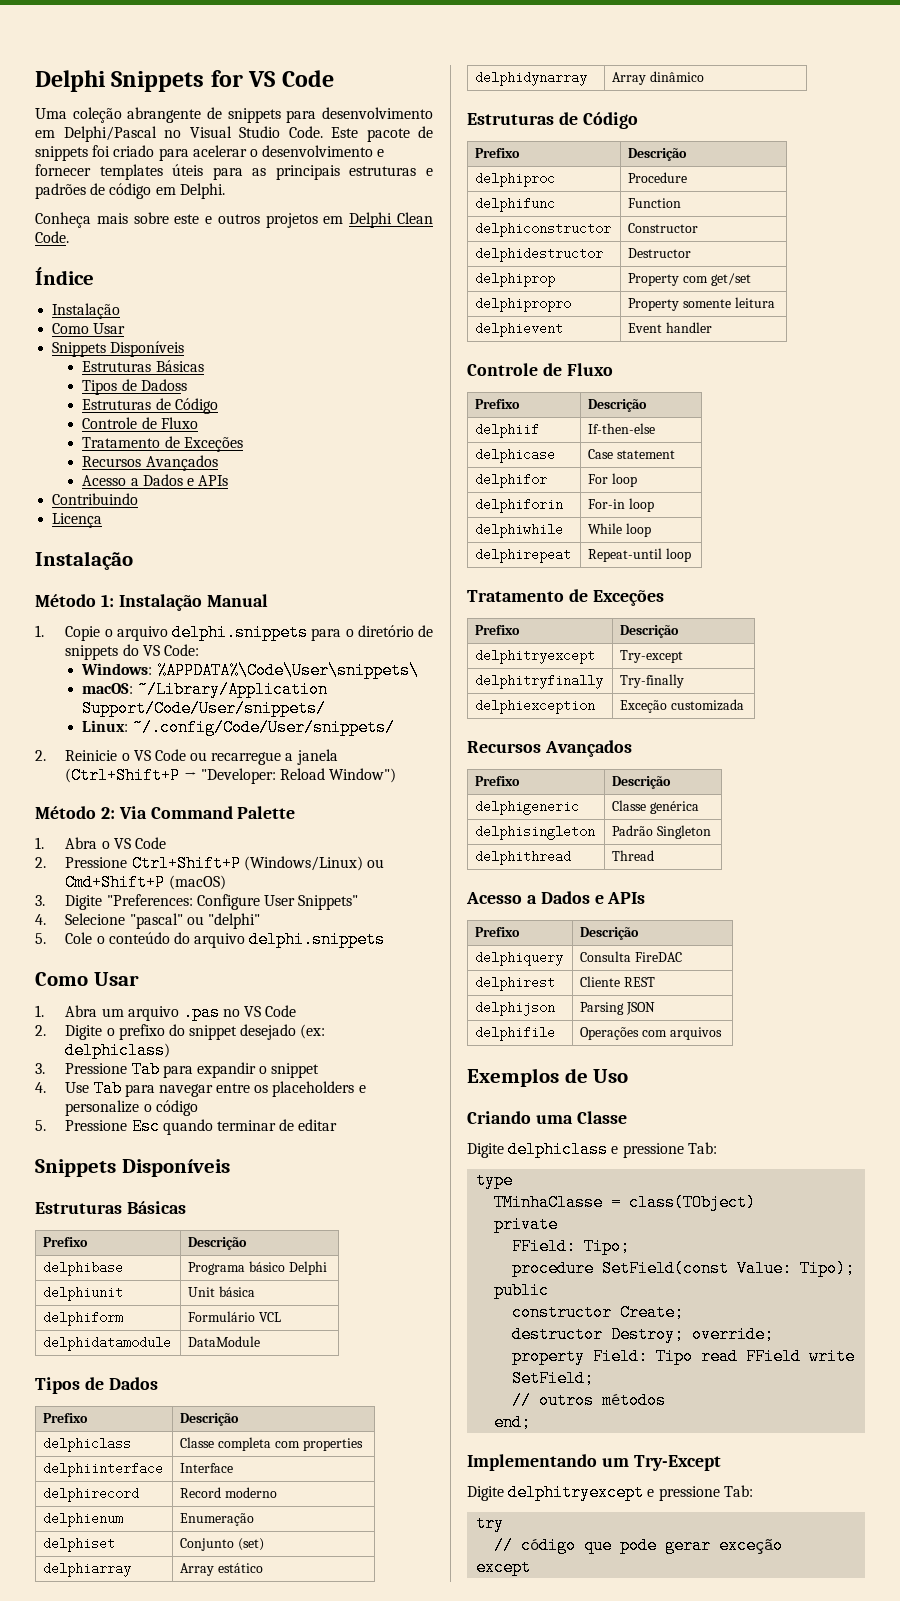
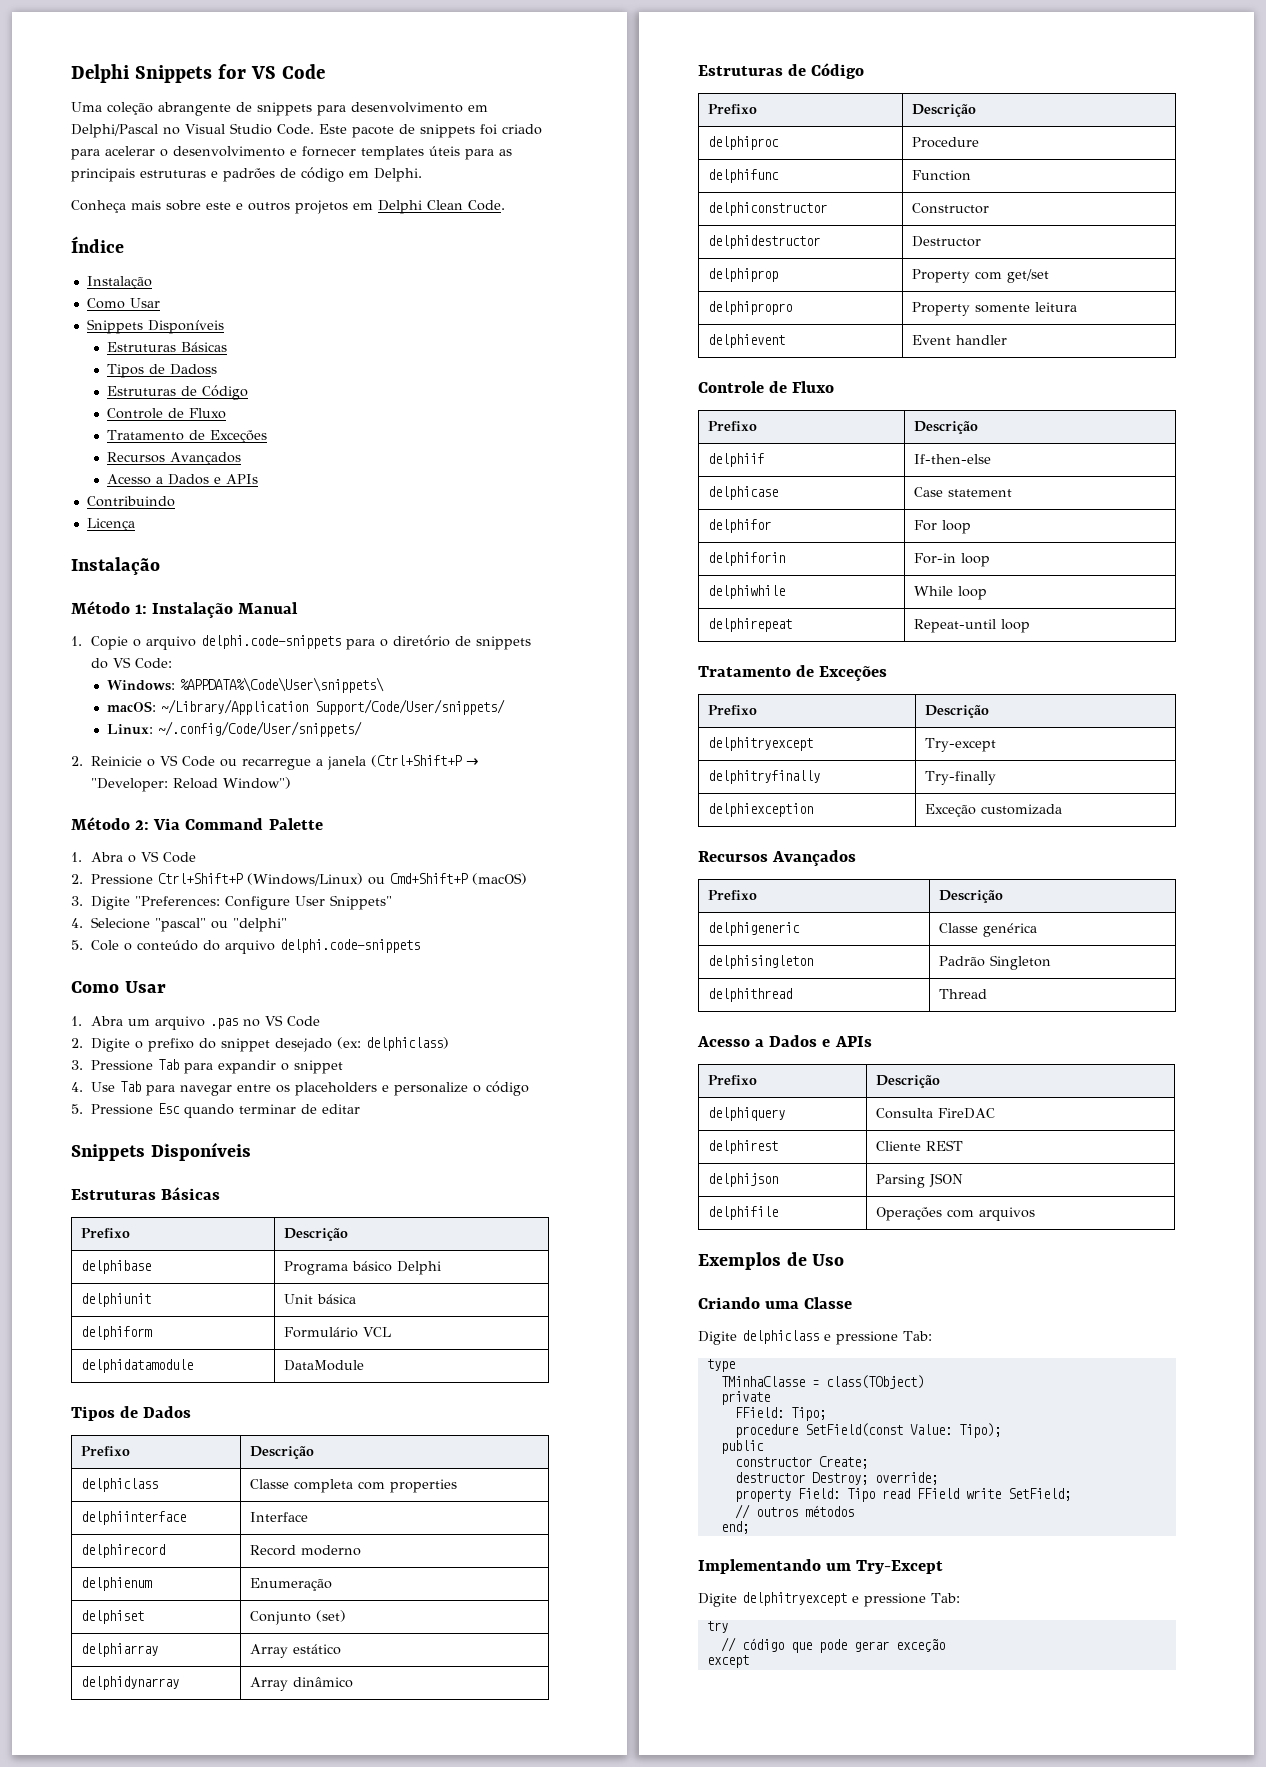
- 1. Copie o arquivo delphi.snippets para o diretório de snippets do VS Code:
+ 1. Copie o arquivo delphi.code-snippets para o diretório de snippets do VS Code:
- 5. Cole o conteúdo do arquivo delphi.snippets
+ 5. Cole o conteúdo do arquivo delphi.code-snippets

